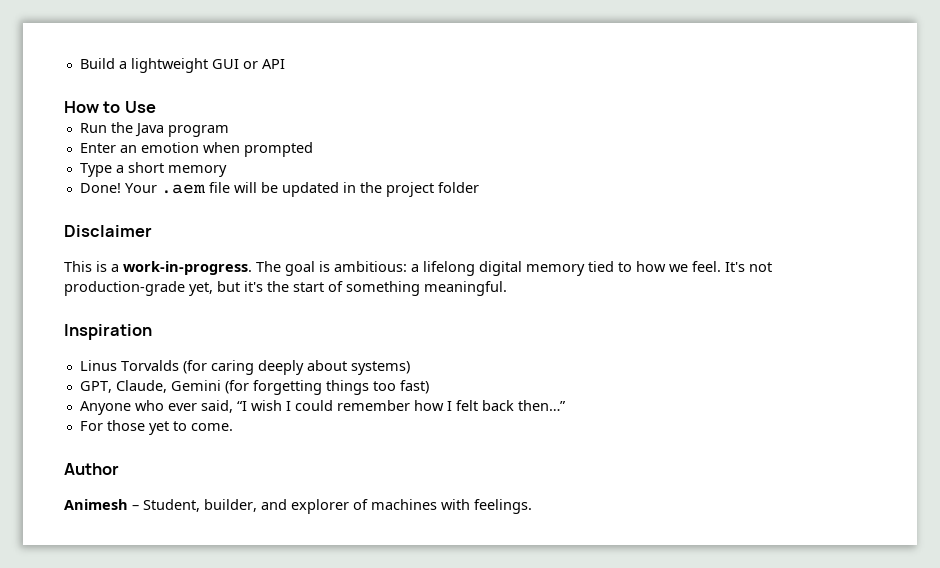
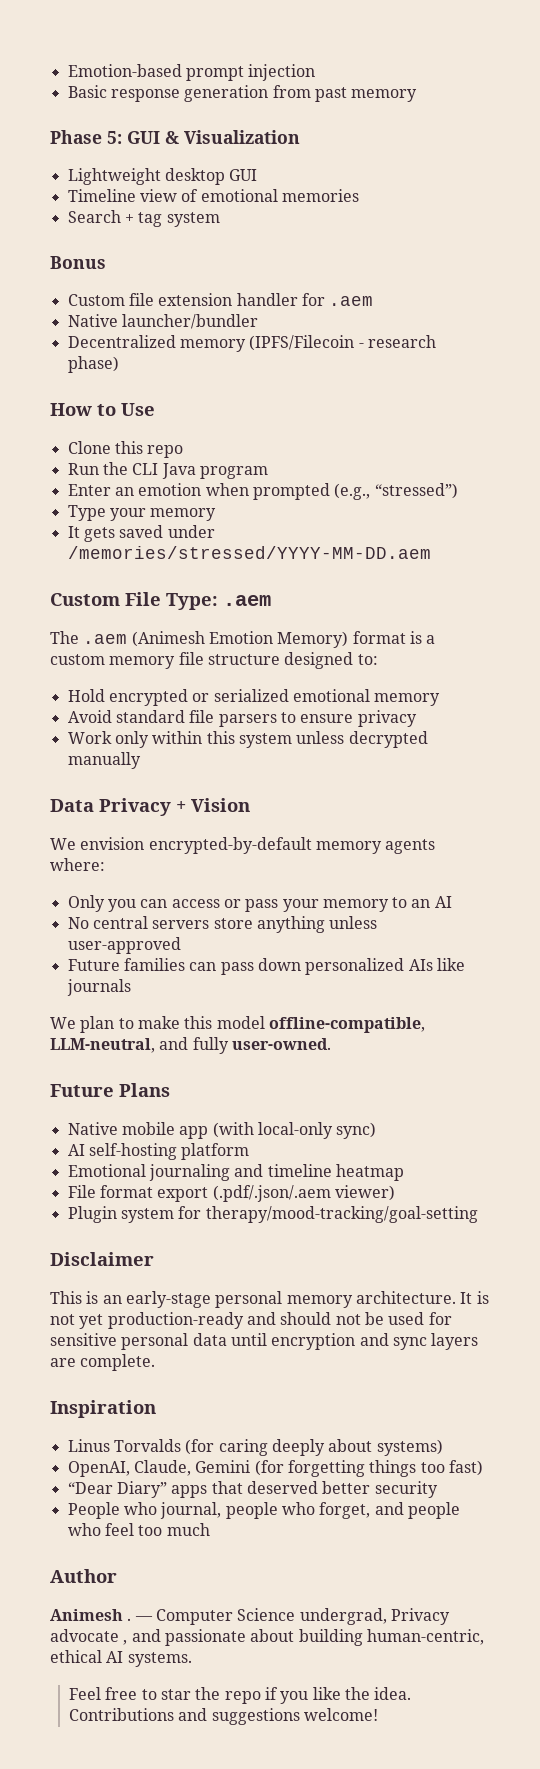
- Build a lightweight GUI or API
+ Emotion-based prompt injection
+ Basic response generation from past memory
+ Phase 5: GUI & Visualization
+ Lightweight desktop GUI
+ Timeline view of emotional memories
+ Search + tag system
+ Bonus
+ Custom file extension handler for .aem
+ Native launcher/bundler
+ Decentralized memory (IPFS/Filecoin - research phase)
+ Clone this repo
- Run the Java program
+ Run the CLI Java program
- Enter an emotion when prompted
+ Enter an emotion when prompted (e.g., “stressed”)
- Type a short memory
- Done! Your .aem file will be updated in the project folder
+ Type your memory
+ It gets saved under /memories/stressed/YYYY-MM-DD.aem
+ Custom File Type: .aem
+ The .aem (Animesh Emotion Memory) format is a custom memory file structure designed to:
+ Hold encrypted or serialized emotional memory
+ Avoid standard file parsers to ensure privacy
+ Work only within this system unless decrypted manually
+ Data Privacy + Vision
+ We envision encrypted-by-default memory agents where:
+ Only you can access or pass your memory to an AI
+ No central servers store anything unless user-approved
+ Future families can pass down personalized AIs like journals
+ We plan to make this model offline-compatible, LLM-neutral, and fully user-owned.
+ Future Plans
+ Native mobile app (with local-only sync)
+ AI self-hosting platform
+ Emotional journaling and timeline heatmap
+ File format export (.pdf/.json/.aem viewer)
+ Plugin system for therapy/mood-tracking/goal-setting
  Disclaimer
- This is a work-in-progress. The goal is ambitious: a lifelong digital memory tied to how we feel. It's not production-grade yet, but it's the start of something meaningful.
+ This is an early-stage personal memory architecture. It is not yet production-ready and should not be used for sensitive personal data until encryption and sync layers are complete.
- GPT, Claude, Gemini (for forgetting things too fast)
+ OpenAI, Claude, Gemini (for forgetting things too fast)
- Anyone who ever said, “I wish I could remember how I felt back then…”
- For those yet to come.
+ “Dear Diary” apps that deserved better security
+ People who journal, people who forget, and people who feel too much
  Author
- Animesh – Student, builder, and explorer of machines with feelings.
+ Animesh . — Computer Science undergrad, Privacy advocate , and passionate about building human-centric, ethical AI systems.
+ Feel free to star the repo if you like the idea. Contributions and suggestions welcome!

